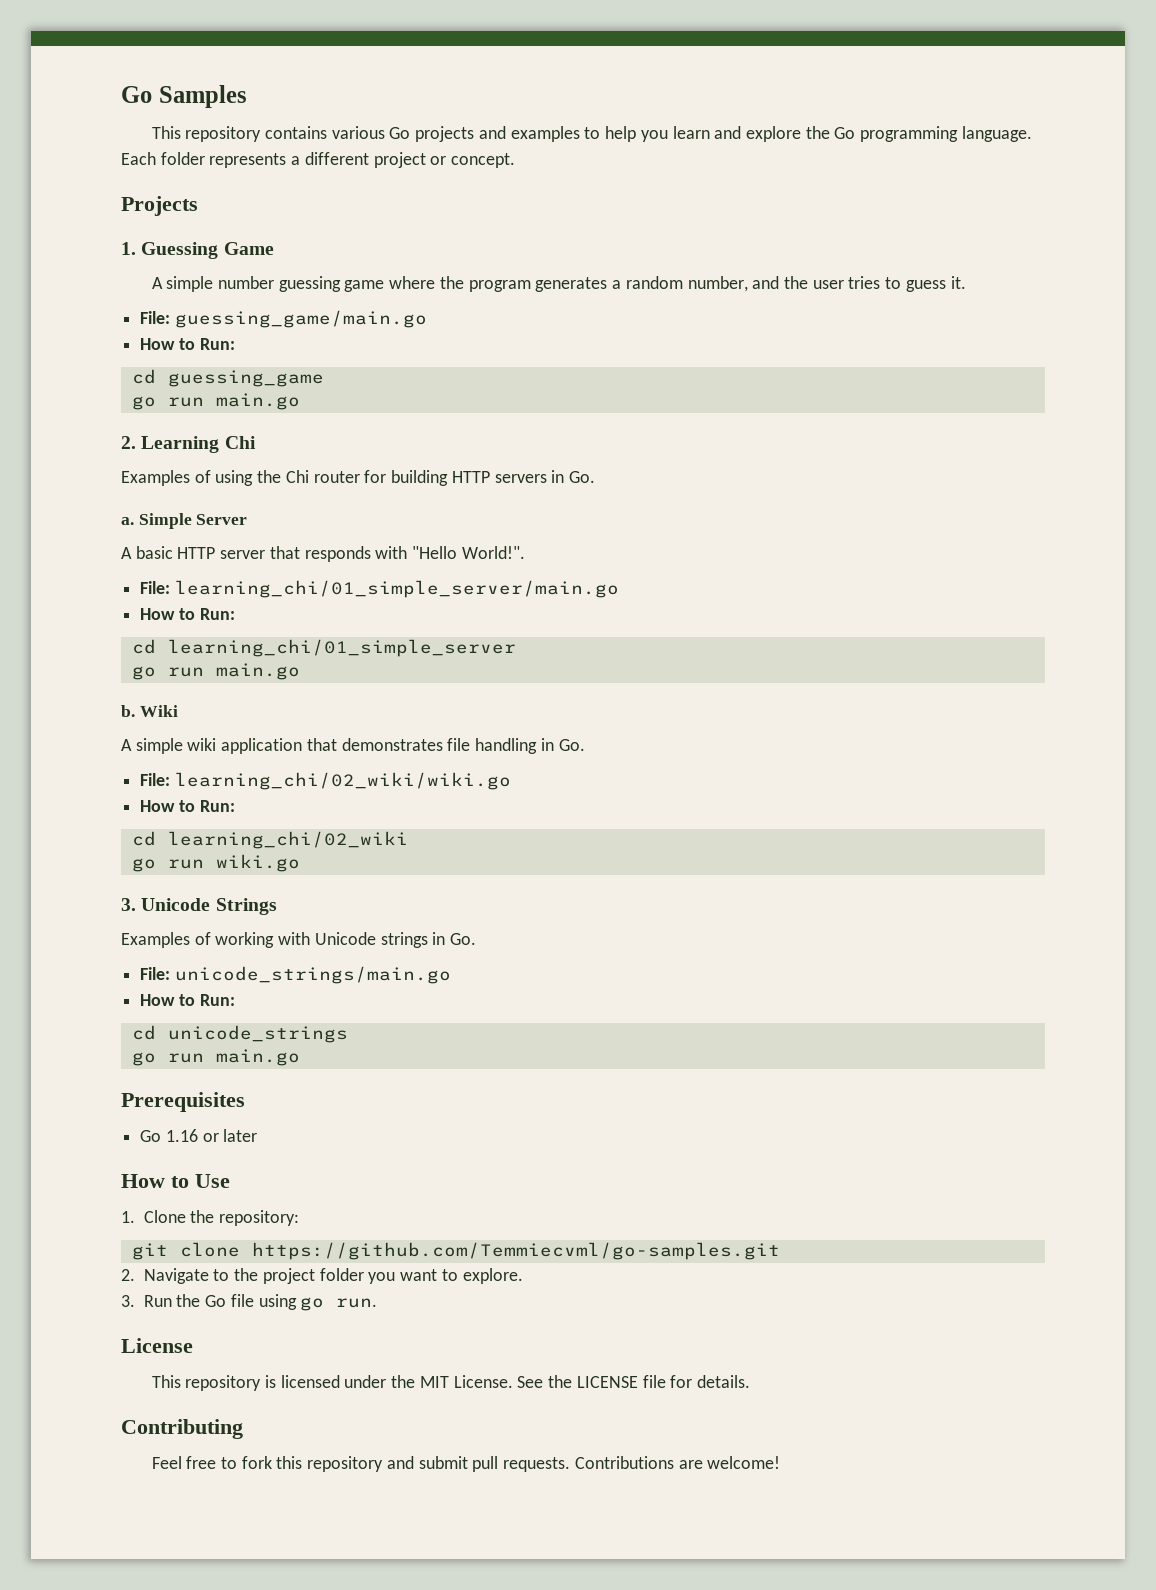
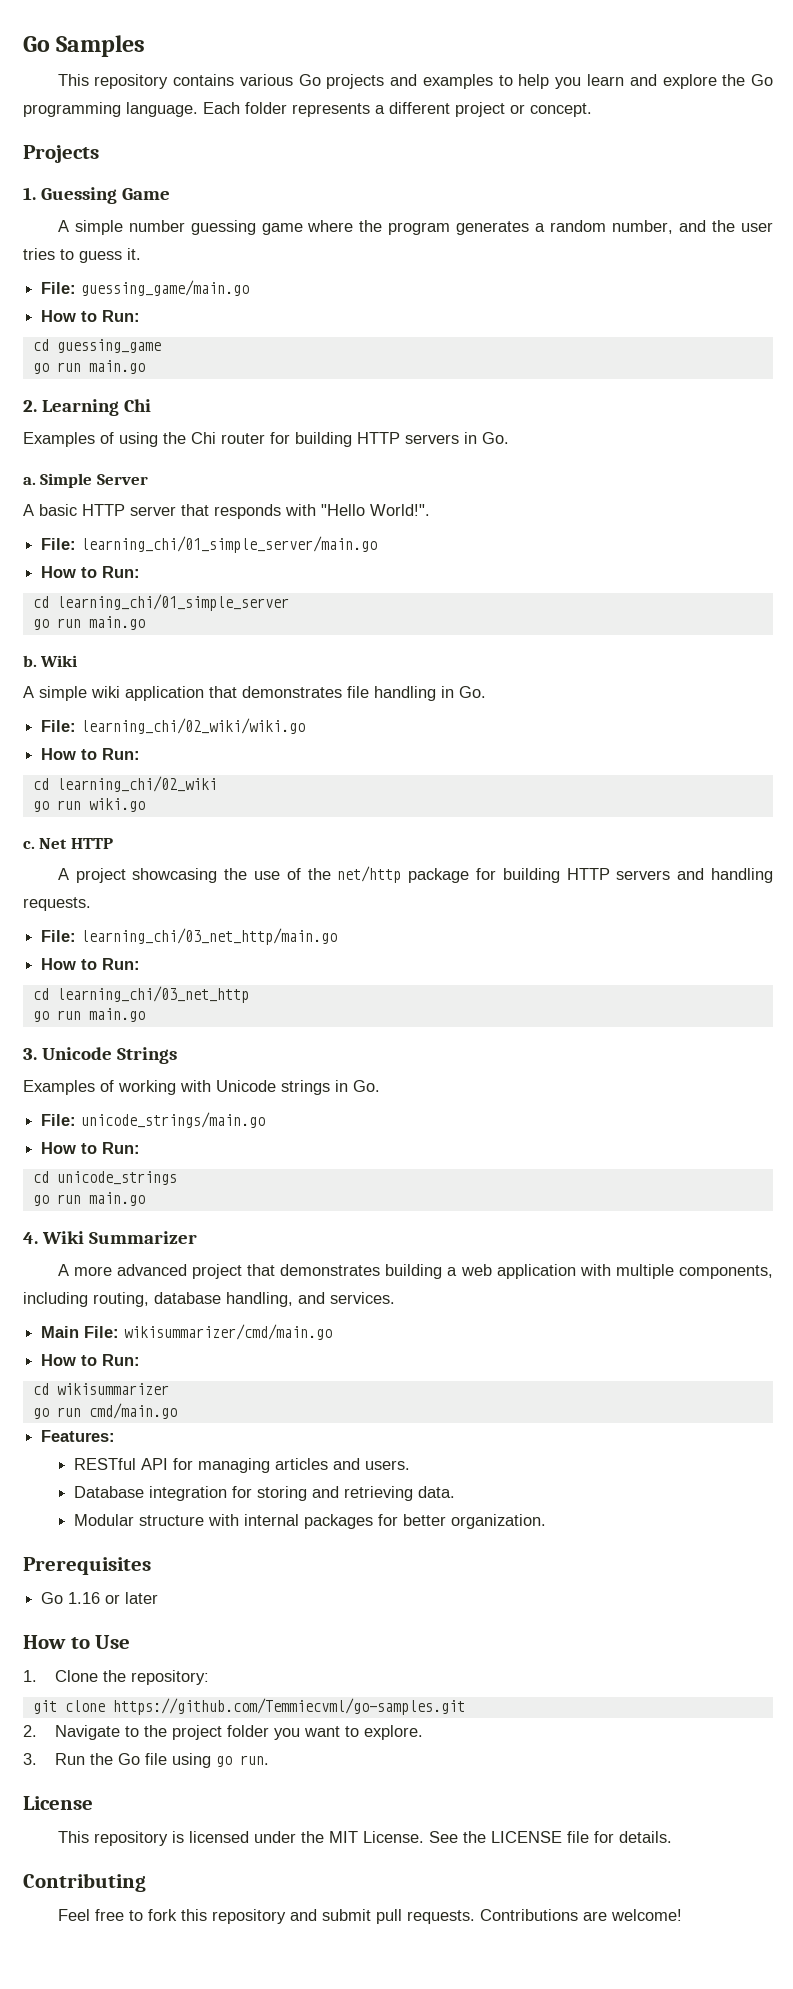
+ c. Net HTTP
+ A project showcasing the use of the net/http package for building HTTP servers and handling requests.
+ File: learning_chi/03_net_http/main.go
+ How to Run:
+ cd learning_chi/03_net_http
+ go run main.go
+ 4. Wiki Summarizer
+ A more advanced project that demonstrates building a web application with multiple components, including routing, database handling, and services.
+ Main File: wikisummarizer/cmd/main.go
+ How to Run:
+ cd wikisummarizer
+ go run cmd/main.go
+ Features:
+ RESTful API for managing articles and users.
+ Database integration for storing and retrieving data.
+ Modular structure with internal packages for better organization.

